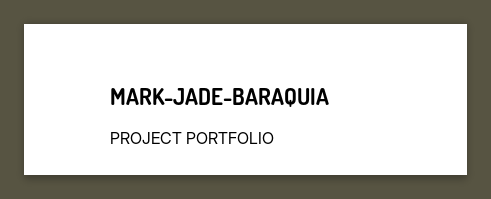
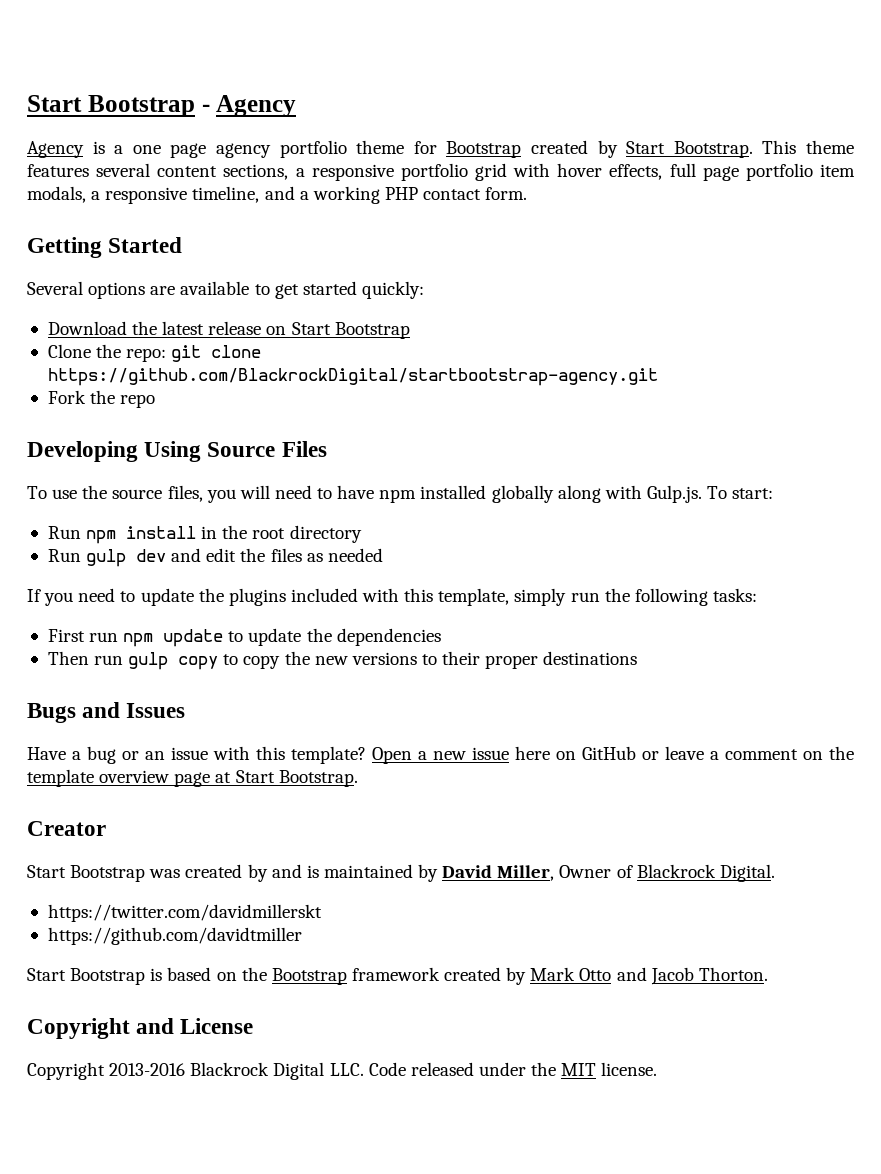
- MARK-JADE-BARAQUIA
- PROJECT PORTFOLIO
+ Start Bootstrap - Agency
+ Agency is a one page agency portfolio theme for Bootstrap created by Start Bootstrap. This theme features several content sections, a responsive portfolio grid with hover effects, full page portfolio item modals, a responsive timeline, and a working PHP contact form.
+ Getting Started
+ Several options are available to get started quickly:
+ Download the latest release on Start Bootstrap
+ Clone the repo: git clone https://github.com/BlackrockDigital/startbootstrap-agency.git
+ Fork the repo
+ Developing Using Source Files
+ To use the source files, you will need to have npm installed globally along with Gulp.js. To start:
+ Run npm install in the root directory
+ Run gulp dev and edit the files as needed
+ If you need to update the plugins included with this template, simply run the following tasks:
+ First run npm update to update the dependencies
+ Then run gulp copy to copy the new versions to their proper destinations
+ Bugs and Issues
+ Have a bug or an issue with this template? Open a new issue here on GitHub or leave a comment on the template overview page at Start Bootstrap.
+ Creator
+ Start Bootstrap was created by and is maintained by David Miller, Owner of Blackrock Digital.
+ https://twitter.com/davidmillerskt
+ https://github.com/davidtmiller
+ Start Bootstrap is based on the Bootstrap framework created by Mark Otto and Jacob Thorton.
+ Copyright and License
+ Copyright 2013-2016 Blackrock Digital LLC. Code released under the MIT license.

